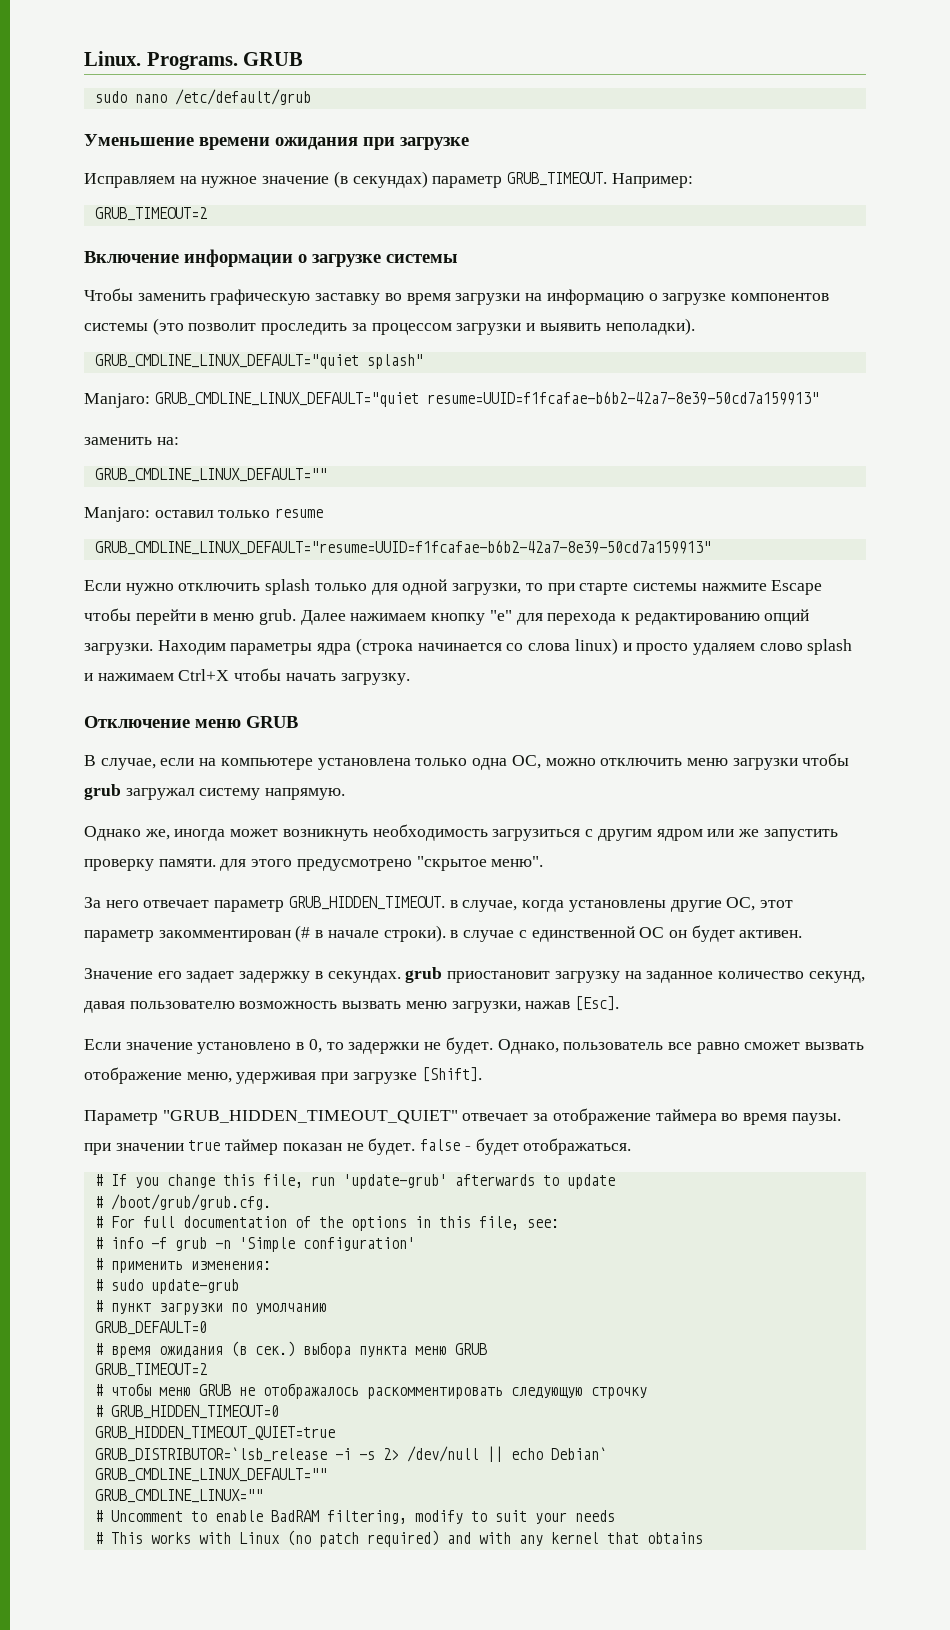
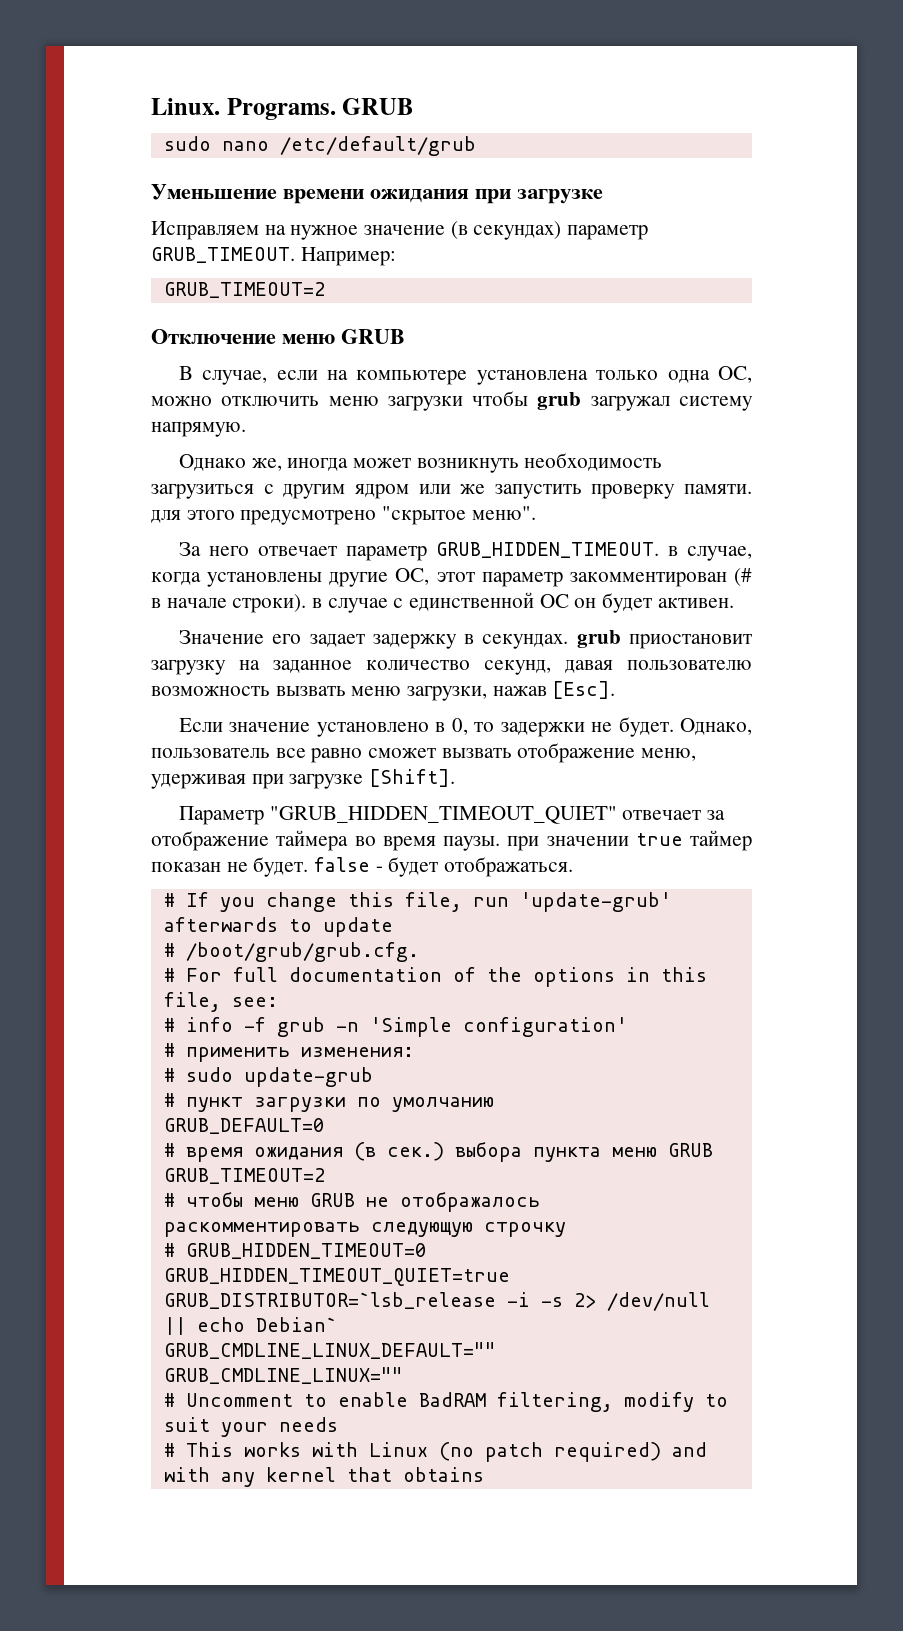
- Включение информации о загрузке системы
- Чтобы заменить графическую заставку во время загрузки на информацию о загрузке компонентов системы (это позволит проследить за процессом загрузки и выявить неполадки).
- GRUB_CMDLINE_LINUX_DEFAULT="quiet splash"
- Manjaro: GRUB_CMDLINE_LINUX_DEFAULT="quiet resume=UUID=f1fcafae-b6b2-42a7-8e39-50cd7a159913"
- заменить на:
- GRUB_CMDLINE_LINUX_DEFAULT=""
- Manjaro: оставил только resume
- GRUB_CMDLINE_LINUX_DEFAULT="resume=UUID=f1fcafae-b6b2-42a7-8e39-50cd7a159913"
- Если нужно отключить splash только для одной загрузки, то при старте системы нажмите Escape чтобы перейти в меню grub. Далее нажимаем кнопку "e" для перехода к редактированию опций загрузки. Находим параметры ядра (строка начинается со слова linux) и просто удаляем слово splash и нажимаем Ctrl+X чтобы начать загрузку.

